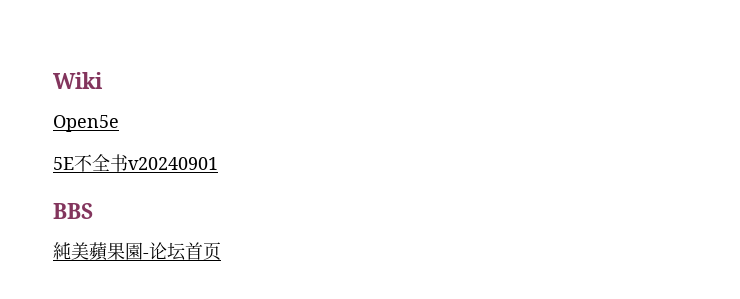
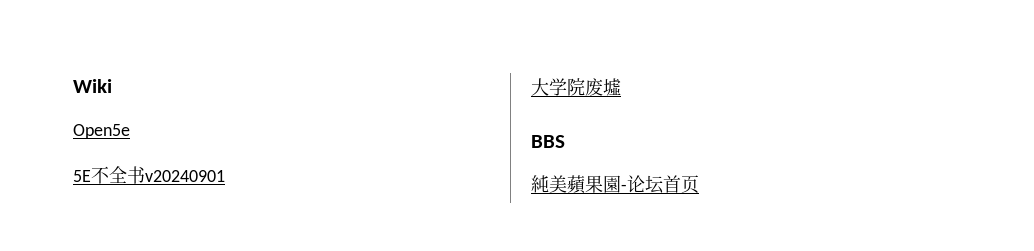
+ 大学院废墟

